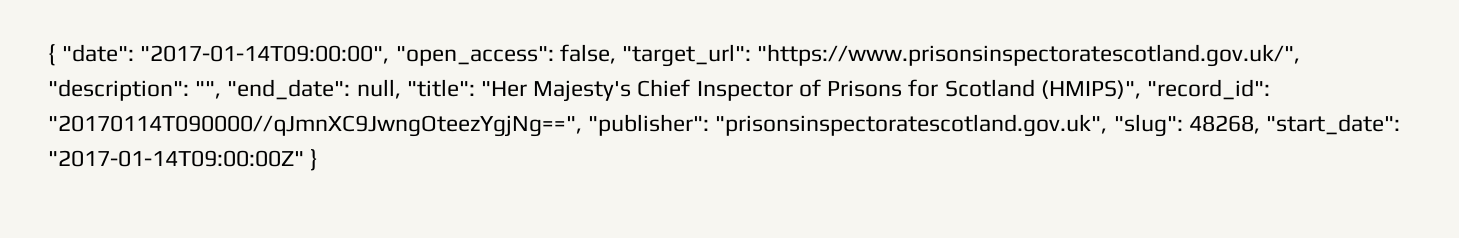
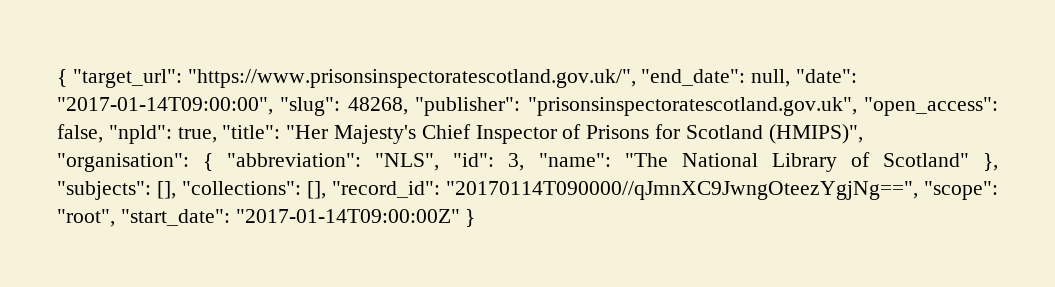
- { "date": "2017-01-14T09:00:00", "open_access": false, "target_url": "https://www.prisonsinspectoratescotland.gov.uk/", "description": "", "end_date": null, "title": "Her Majesty's Chief Inspector of Prisons for Scotland (HMIPS)", "record_id": "20170114T090000//qJmnXC9JwngOteezYgjNg==", "publisher": "prisonsinspectoratescotland.gov.uk", "slug": 48268, "start_date": "2017-01-14T09:00:00Z" }
+ { "target_url": "https://www.prisonsinspectoratescotland.gov.uk/", "end_date": null, "date": "2017-01-14T09:00:00", "slug": 48268, "publisher": "prisonsinspectoratescotland.gov.uk", "open_access": false, "npld": true, "title": "Her Majesty's Chief Inspector of Prisons for Scotland (HMIPS)", "organisation": { "abbreviation": "NLS", "id": 3, "name": "The National Library of Scotland" }, "subjects": [], "collections": [], "record_id": "20170114T090000//qJmnXC9JwngOteezYgjNg==", "scope": "root", "start_date": "2017-01-14T09:00:00Z" }

